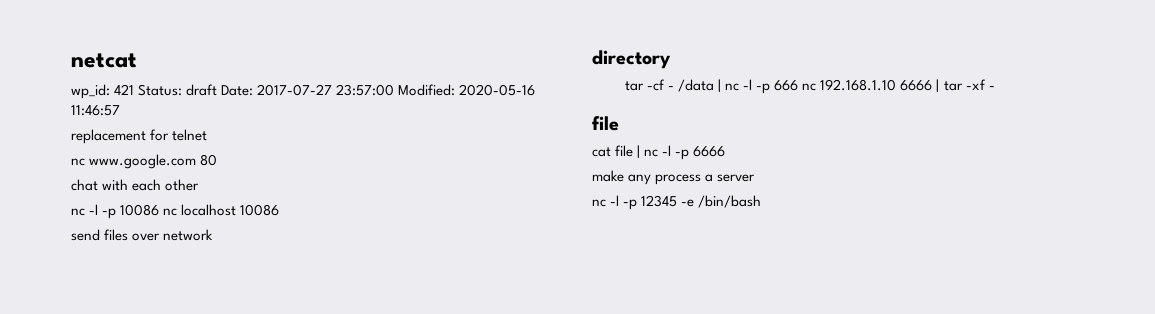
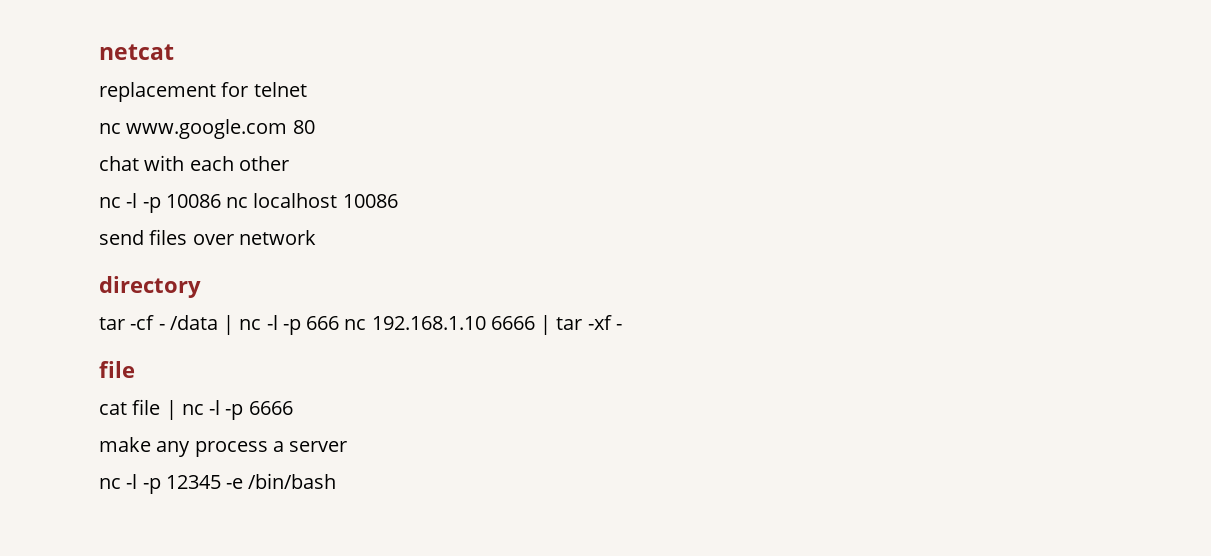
- wp_id: 421 Status: draft Date: 2017-07-27 23:57:00 Modified: 2020-05-16 11:46:57

